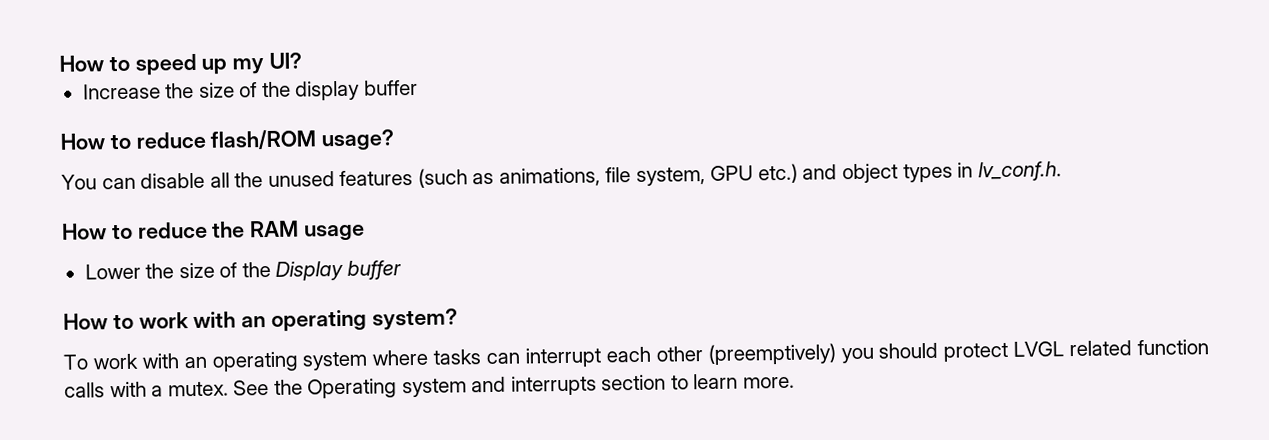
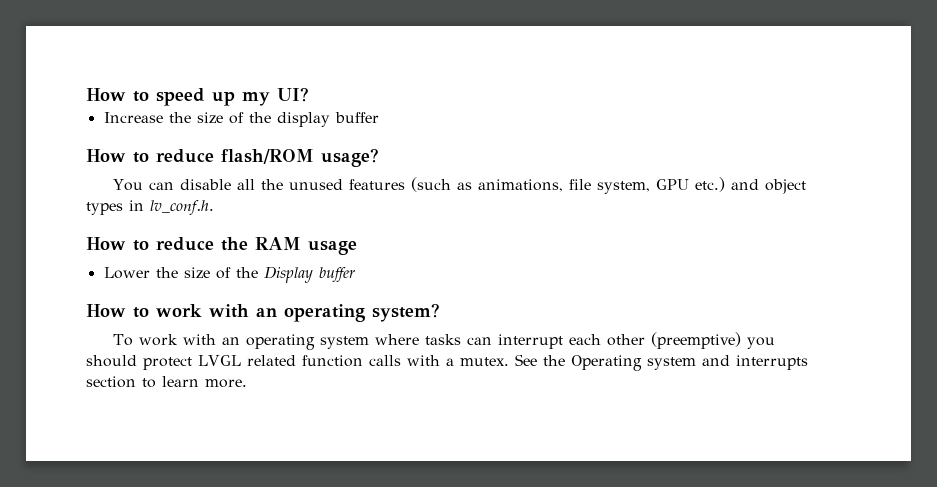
- To work with an operating system where tasks can interrupt each other (preemptively) you should protect LVGL related function calls with a mutex.
+ To work with an operating system where tasks can interrupt each other (preemptive) you should protect LVGL related function calls with a mutex.

